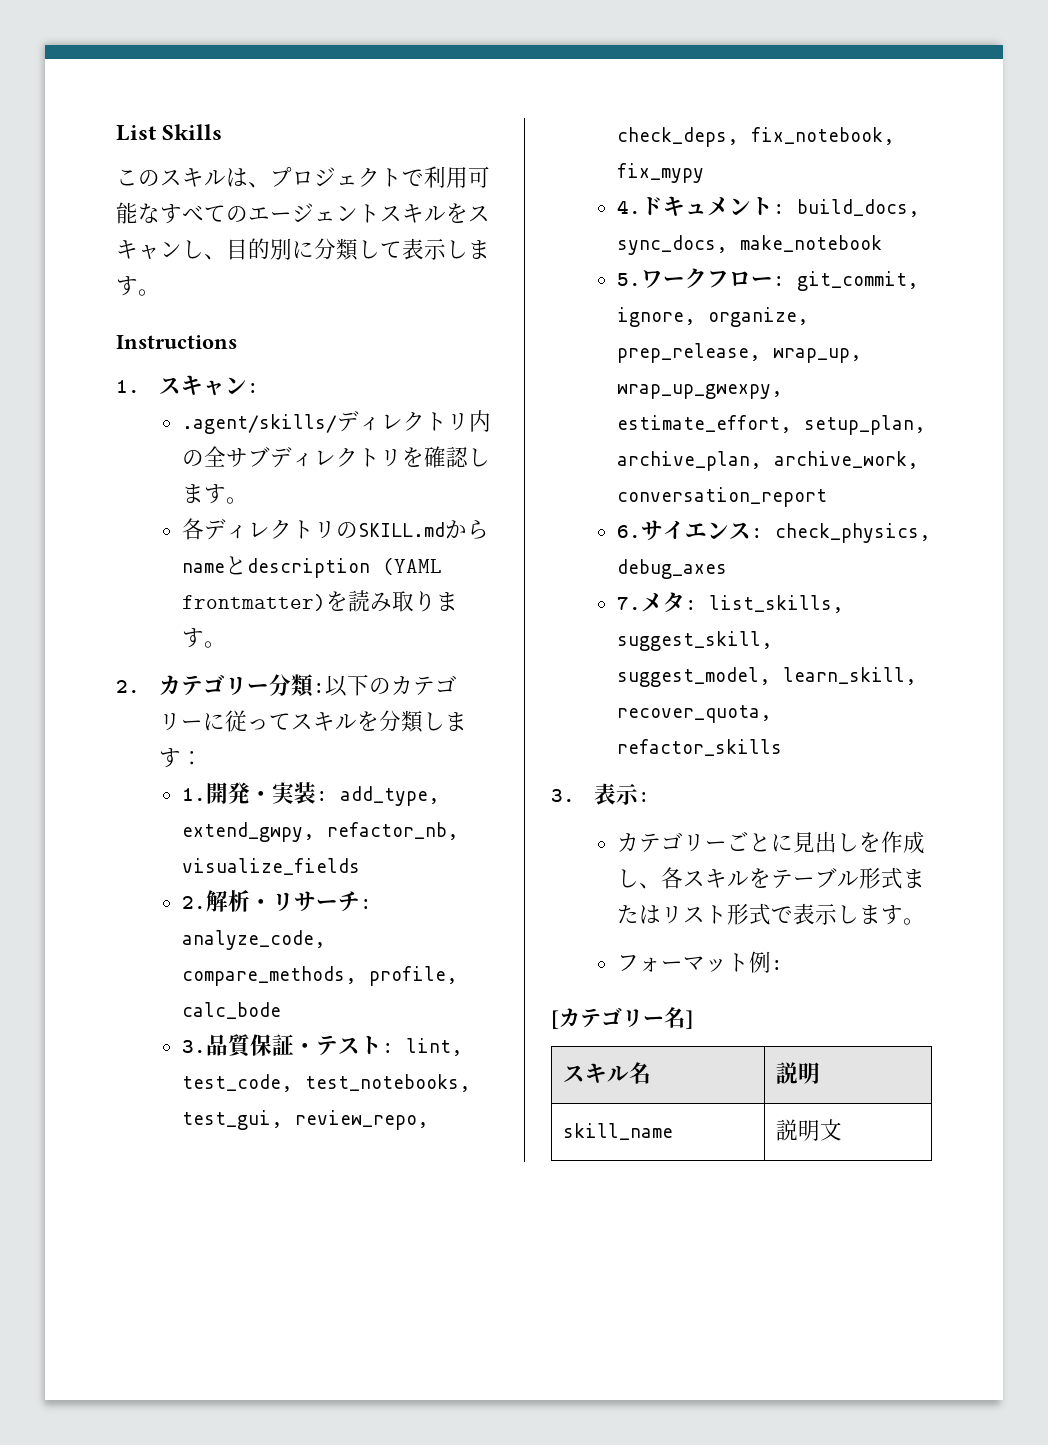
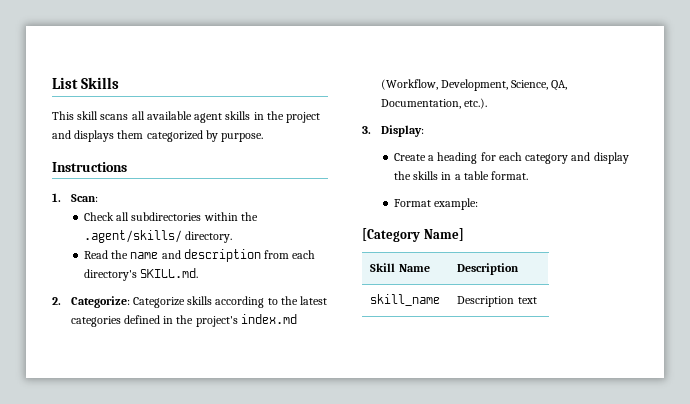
- このスキルは、プロジェクトで利用可能なすべてのエージェントスキルをスキャンし、目的別に分類して表示します。
+ This skill scans all available agent skills in the project and displays them categorized by purpose.
  Instructions
- 1.スキャン:
- .agent/skills/ディレクトリ内の全サブディレクトリを確認します。
- 各ディレクトリのSKILL.mdからnameとdescription (YAML frontmatter)を読み取ります。
- 2.カテゴリー分類:以下のカテゴリーに従ってスキルを分類します：
- 1.開発・実装: add_type, extend_gwpy, refactor_nb, visualize_fields
- 2.解析・リサーチ: analyze_code, compare_methods, profile, calc_bode
- 3.品質保証・テスト: lint, test_code, test_notebooks, test_gui, review_repo, check_deps, fix_notebook, fix_mypy
- 4.ドキュメント: build_docs, sync_docs, make_notebook
- 5.ワークフロー: git_commit, ignore, organize, prep_release, wrap_up, wrap_up_gwexpy, estimate_effort, setup_plan, archive_plan, archive_work, conversation_report
- 6.サイエンス: check_physics, debug_axes
- 7.メタ: list_skills, suggest_skill, suggest_model, learn_skill, recover_quota, refactor_skills
- 3.表示:
- カテゴリーごとに見出しを作成し、各スキルをテーブル形式またはリスト形式で表示します。
- フォーマット例:
- [カテゴリー名]
- スキル名 | 説明
+ 1. Scan:
+ Check all subdirectories within the .agent/skills/ directory.
+ Read the name and description from each directory's SKILL.md.
+ 2. Categorize: Categorize skills according to the latest categories defined in the project's index.md (Workflow, Development, Science, QA, Documentation, etc.).
+ 3. Display:
+ Create a heading for each category and display the skills in a table format.
+ Format example:
+ [Category Name]
+ Skill Name | Description
- skill_name | 説明文
+ skill_name | Description text

